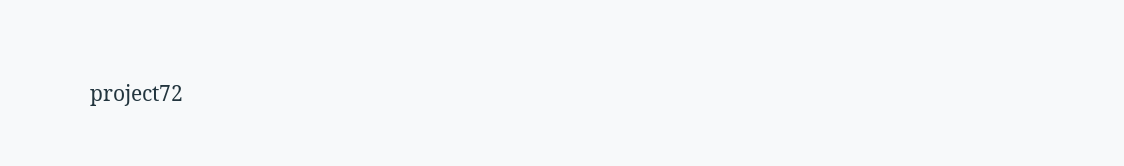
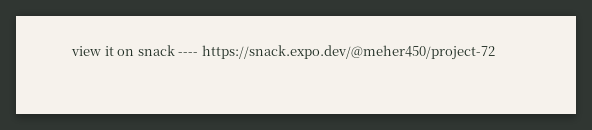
- project72
+ view it on snack ---- https://snack.expo.dev/@meher450/project-72

